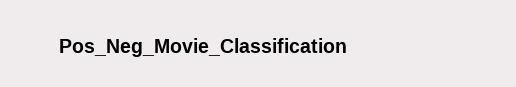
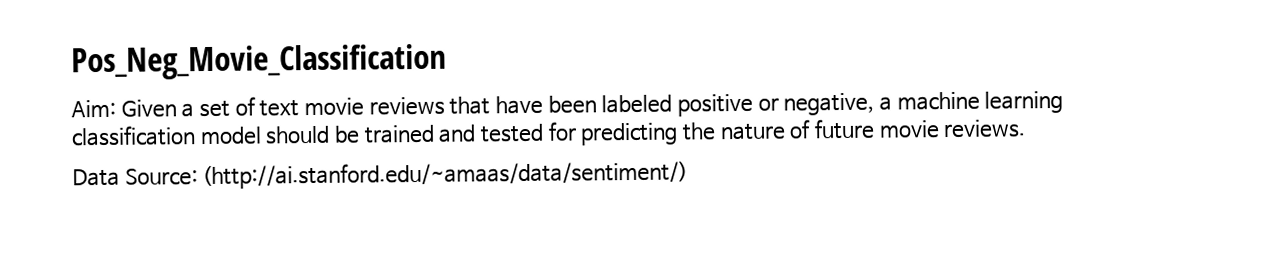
+ Aim: Given a set of text movie reviews that have been labeled positive or negative, a machine learning classification model should be trained and tested for predicting the nature of future movie reviews.
+ Data Source: (http://ai.stanford.edu/~amaas/data/sentiment/)

